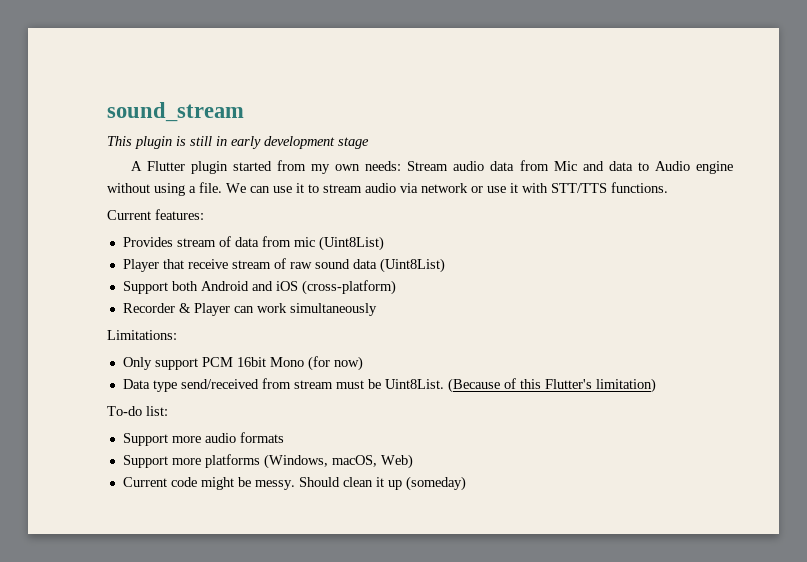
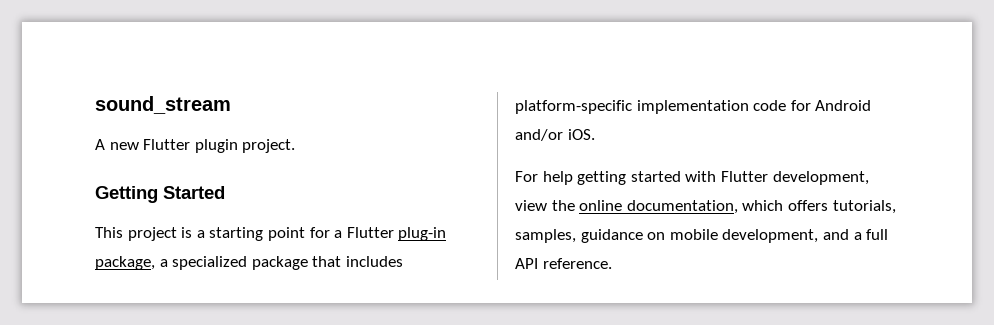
- This plugin is still in early development stage
- A Flutter plugin started from my own needs: Stream audio data from Mic and data to Audio engine without using a file. We can use it to stream audio via network or use it with STT/TTS functions.
- Current features:
- Provides stream of data from mic (Uint8List)
- Player that receive stream of raw sound data (Uint8List)
- Support both Android and iOS (cross-platform)
- Recorder & Player can work simultaneously
- Limitations:
- Only support PCM 16bit Mono (for now)
- Data type send/received from stream must be Uint8List. (Because of this Flutter's limitation)
- To-do list:
- Support more audio formats
- Support more platforms (Windows, macOS, Web)
- Current code might be messy. Should clean it up (someday)
+ A new Flutter plugin project.
+ Getting Started
+ This project is a starting point for a Flutter plug-in package, a specialized package that includes platform-specific implementation code for Android and/or iOS.
+ For help getting started with Flutter development, view the online documentation, which offers tutorials, samples, guidance on mobile development, and a full API reference.

